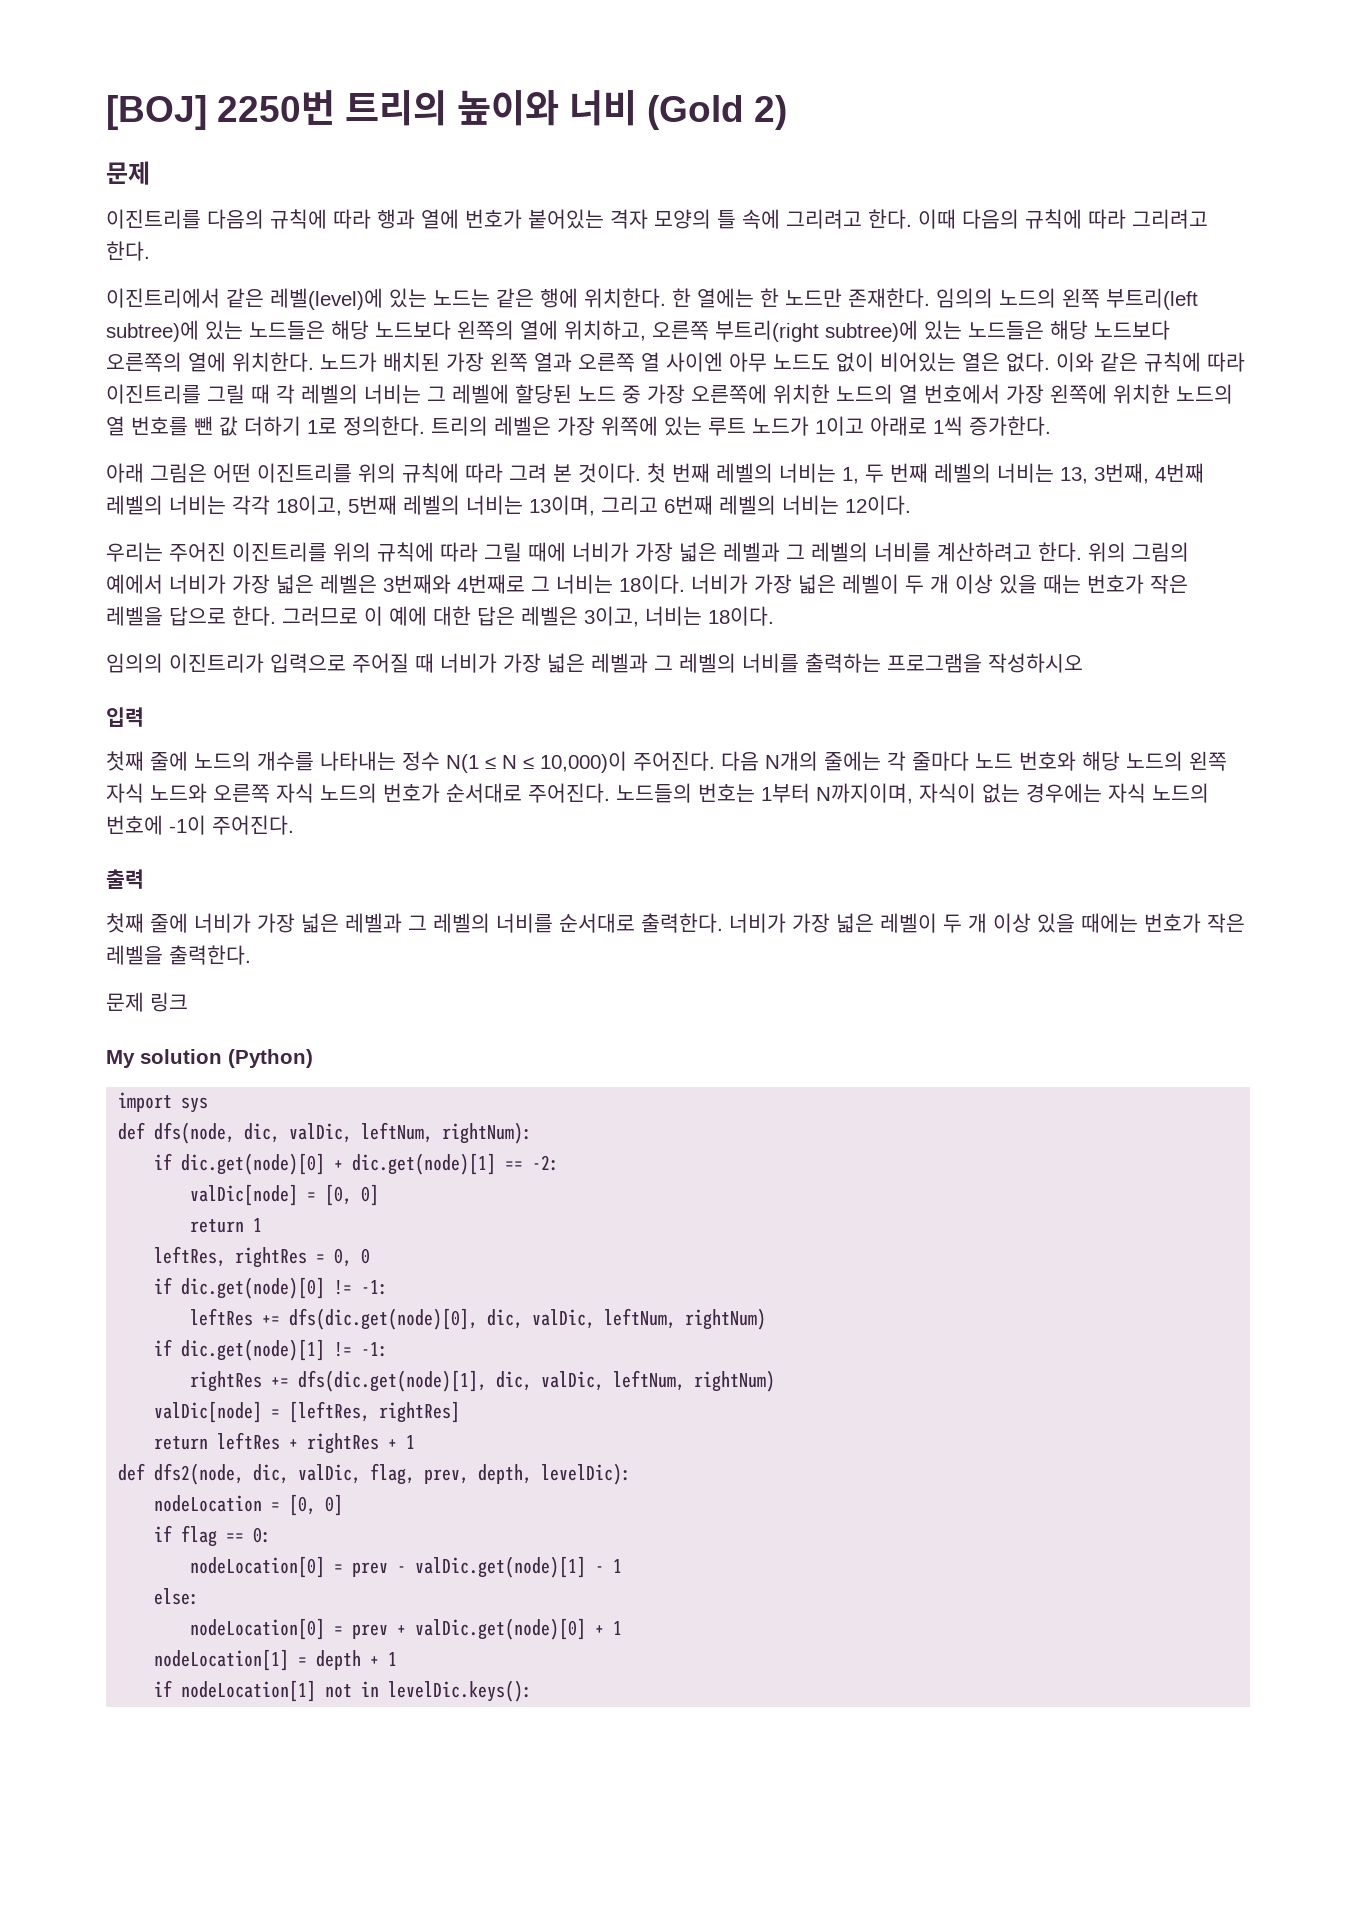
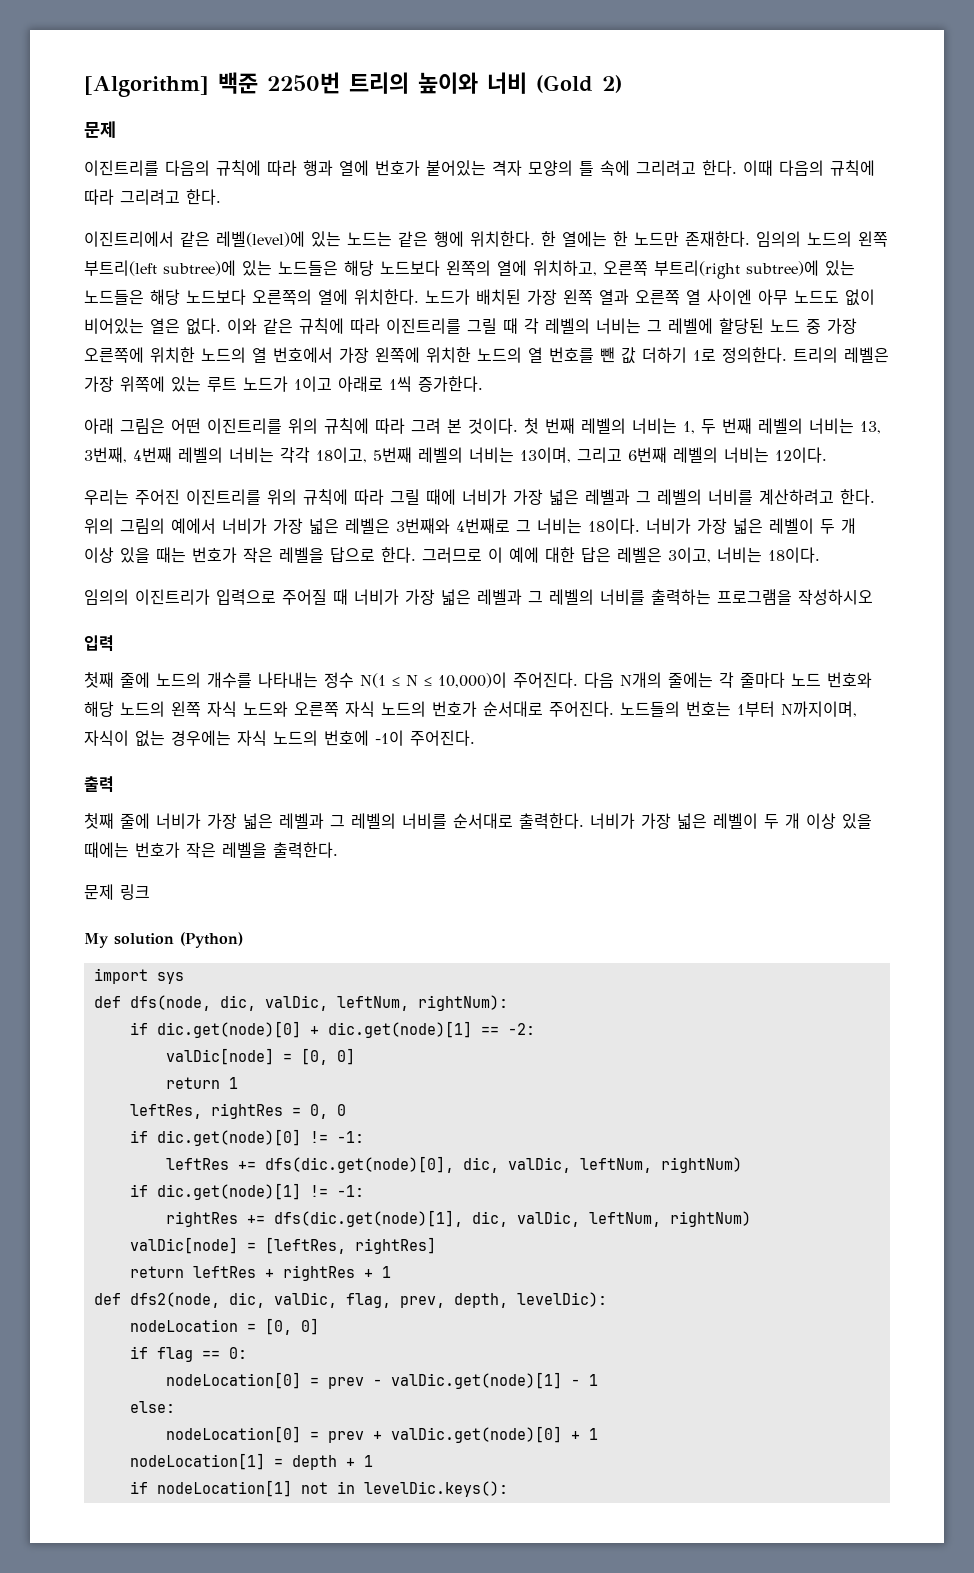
- [BOJ] 2250번 트리의 높이와 너비 (Gold 2)
+ [Algorithm] 백준 2250번 트리의 높이와 너비 (Gold 2)

